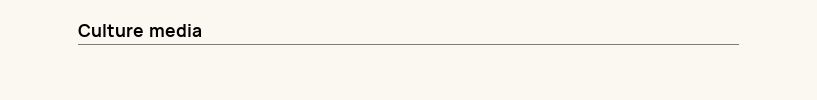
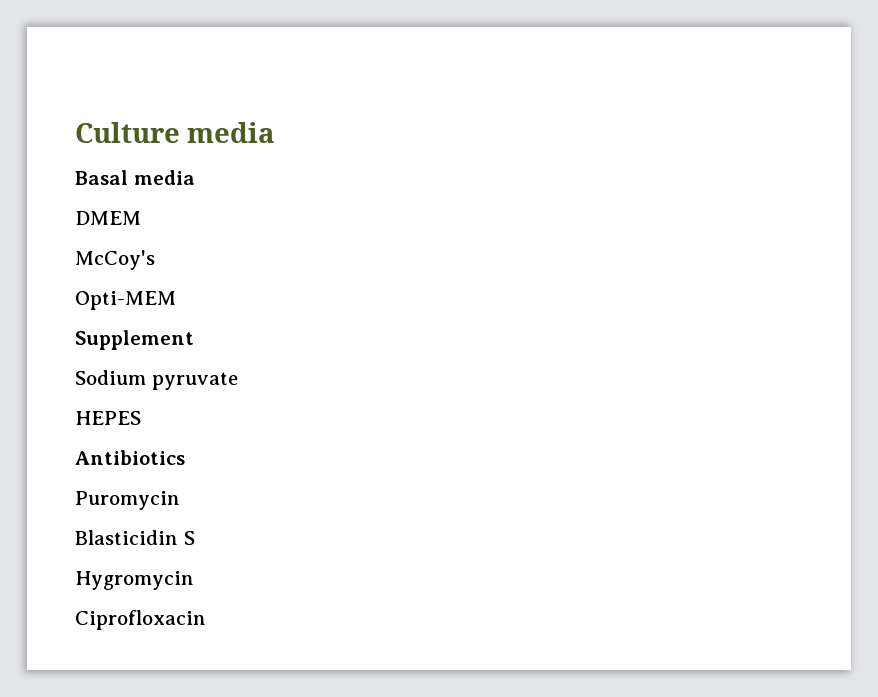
+ Basal media
+ DMEM
+ McCoy's
+ Opti-MEM
+ Supplement
+ Sodium pyruvate
+ HEPES
+ Antibiotics
+ Puromycin
+ Blasticidin S
+ Hygromycin
+ Ciprofloxacin

